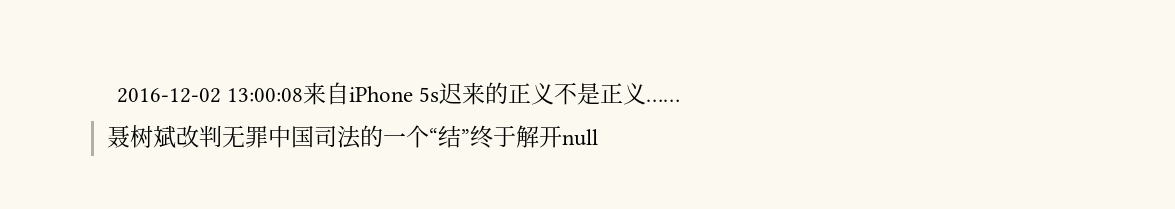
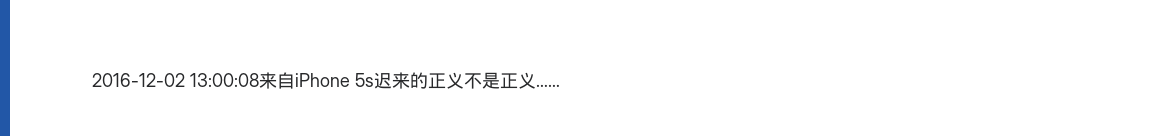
- 聂树斌改判无罪中国司法的一个“结”终于解开null

